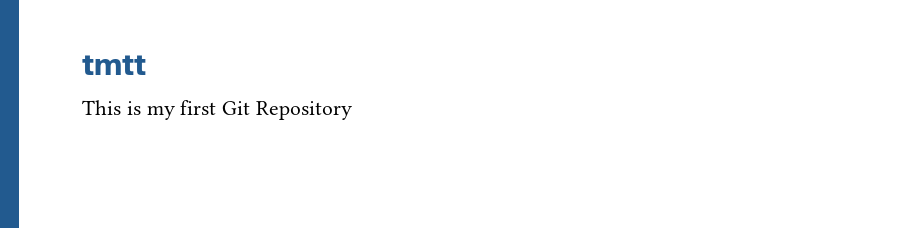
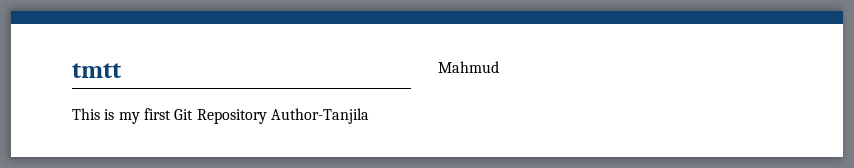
- This is my first Git Repository
+ This is my first Git Repository Author-Tanjila Mahmud

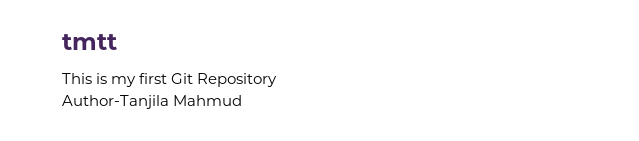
- This is my first Git Repository Author-Tanjila Mahmud
+ This is my first Git Repository
+ Author-Tanjila Mahmud

